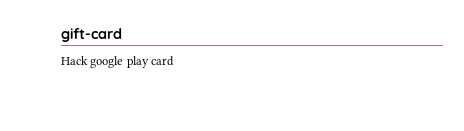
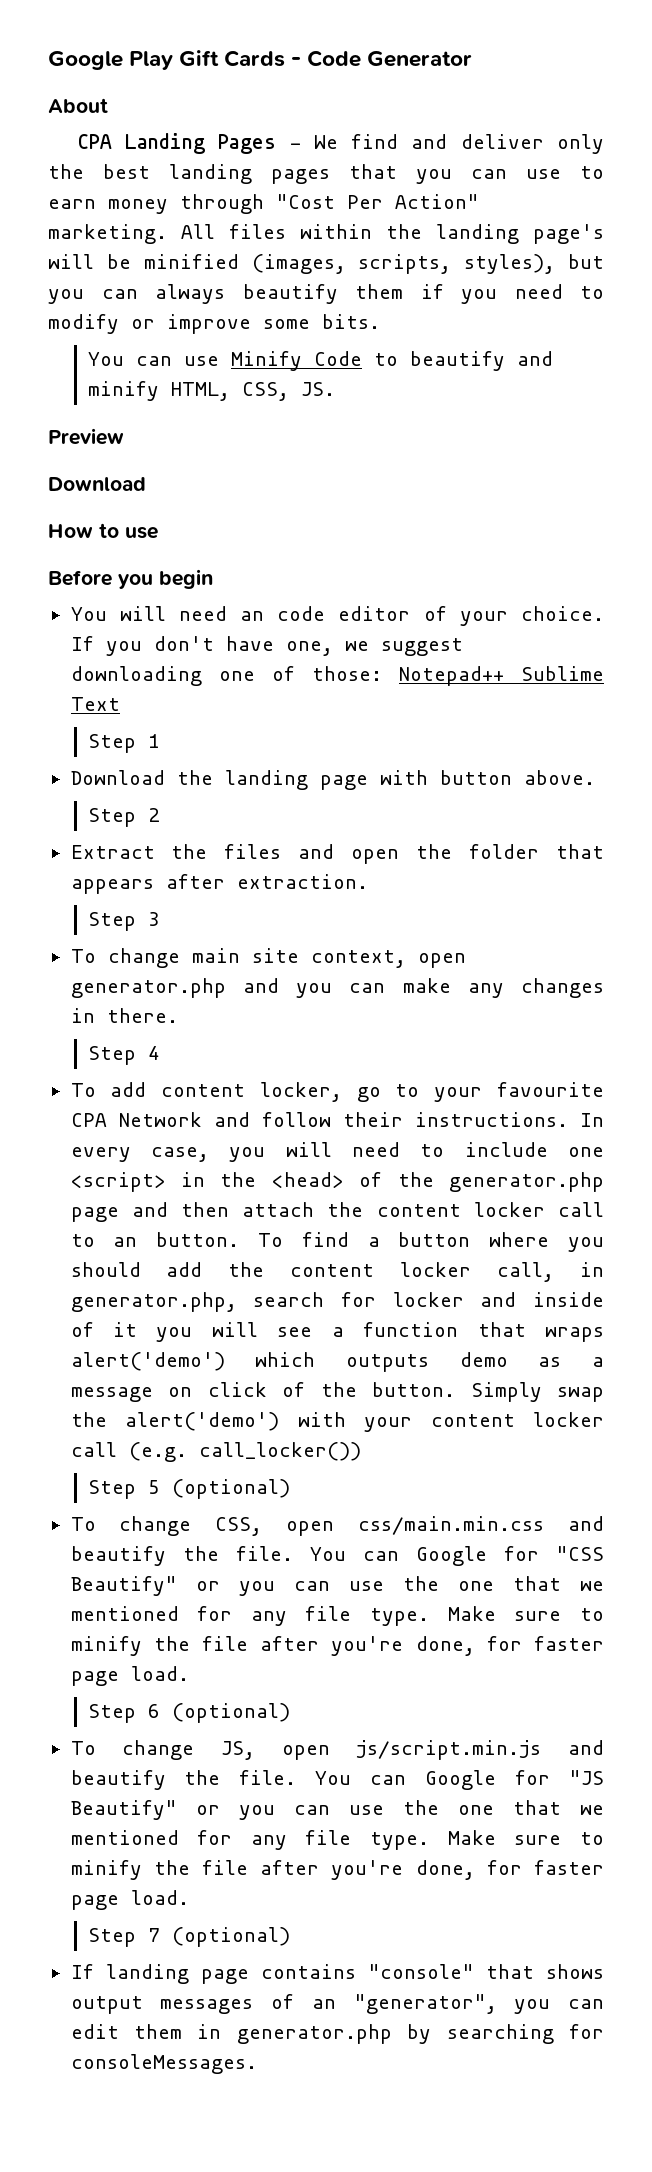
- gift-card
- Hack google play card
+ Google Play Gift Cards - Code Generator
+ About
+ CPA Landing Pages - We find and deliver only the best landing pages that you can use to earn money through "Cost Per Action" marketing. All files within the landing page's will be minified (images, scripts, styles), but you can always beautify them if you need to modify or improve some bits.
+ You can use Minify Code to beautify and minify HTML, CSS, JS.
+ Preview
+ Download
+ How to use
+ Before you begin
+ You will need an code editor of your choice. If you don't have one, we suggest downloading one of those: Notepad++ Sublime Text
+ Step 1
+ Download the landing page with button above.
+ Step 2
+ Extract the files and open the folder that appears after extraction.
+ Step 3
+ To change main site context, open generator.php and you can make any changes in there.
+ Step 4
+ To add content locker, go to your favourite CPA Network and follow their instructions. In every case, you will need to include one <script> in the <head> of the generator.php page and then attach the content locker call to an button. To find a button where you should add the content locker call, in generator.php, search for locker and inside of it you will see a function that wraps alert('demo') which outputs demo as a message on click of the button. Simply swap the alert('demo') with your content locker call (e.g. call_locker())
+ Step 5 (optional)
+ To change CSS, open css/main.min.css and beautify the file. You can Google for "CSS Beautify" or you can use the one that we mentioned for any file type. Make sure to minify the file after you're done, for faster page load.
+ Step 6 (optional)
+ To change JS, open js/script.min.js and beautify the file. You can Google for "JS Beautify" or you can use the one that we mentioned for any file type. Make sure to minify the file after you're done, for faster page load.
+ Step 7 (optional)
+ If landing page contains "console" that shows output messages of an "generator", you can edit them in generator.php by searching for consoleMessages.

